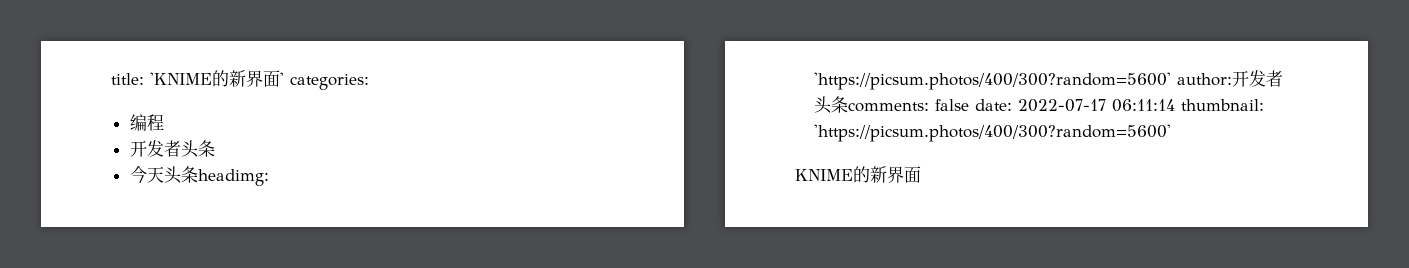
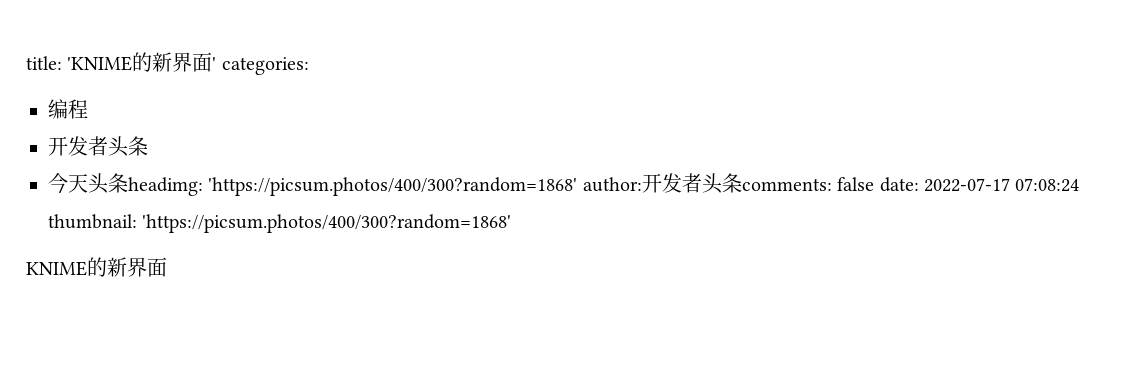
- 今天头条headimg: 'https://picsum.photos/400/300?random=5600' author:开发者头条comments: false date: 2022-07-17 06:11:14 thumbnail: 'https://picsum.photos/400/300?random=5600'
+ 今天头条headimg: 'https://picsum.photos/400/300?random=1868' author:开发者头条comments: false date: 2022-07-17 07:08:24 thumbnail: 'https://picsum.photos/400/300?random=1868'

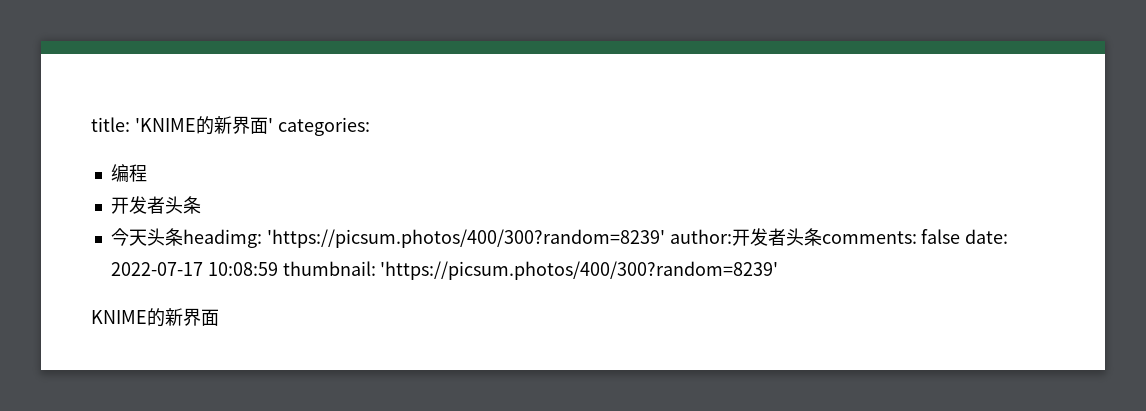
- 今天头条headimg: 'https://picsum.photos/400/300?random=1868' author:开发者头条comments: false date: 2022-07-17 07:08:24 thumbnail: 'https://picsum.photos/400/300?random=1868'
+ 今天头条headimg: 'https://picsum.photos/400/300?random=8239' author:开发者头条comments: false date: 2022-07-17 10:08:59 thumbnail: 'https://picsum.photos/400/300?random=8239'

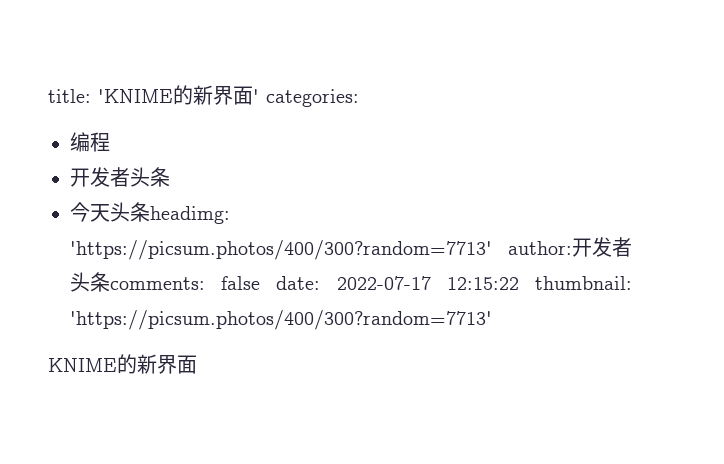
- 今天头条headimg: 'https://picsum.photos/400/300?random=8239' author:开发者头条comments: false date: 2022-07-17 10:08:59 thumbnail: 'https://picsum.photos/400/300?random=8239'
+ 今天头条headimg: 'https://picsum.photos/400/300?random=7713' author:开发者头条comments: false date: 2022-07-17 12:15:22 thumbnail: 'https://picsum.photos/400/300?random=7713'

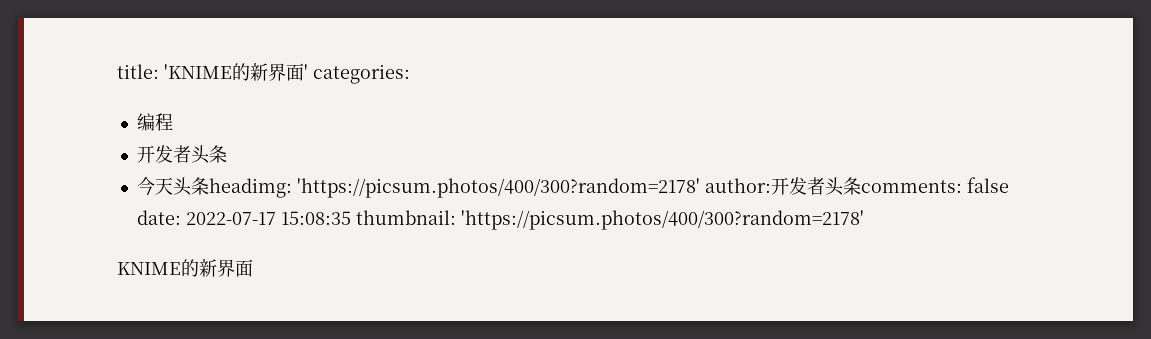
- 今天头条headimg: 'https://picsum.photos/400/300?random=7713' author:开发者头条comments: false date: 2022-07-17 12:15:22 thumbnail: 'https://picsum.photos/400/300?random=7713'
+ 今天头条headimg: 'https://picsum.photos/400/300?random=2178' author:开发者头条comments: false date: 2022-07-17 15:08:35 thumbnail: 'https://picsum.photos/400/300?random=2178'

